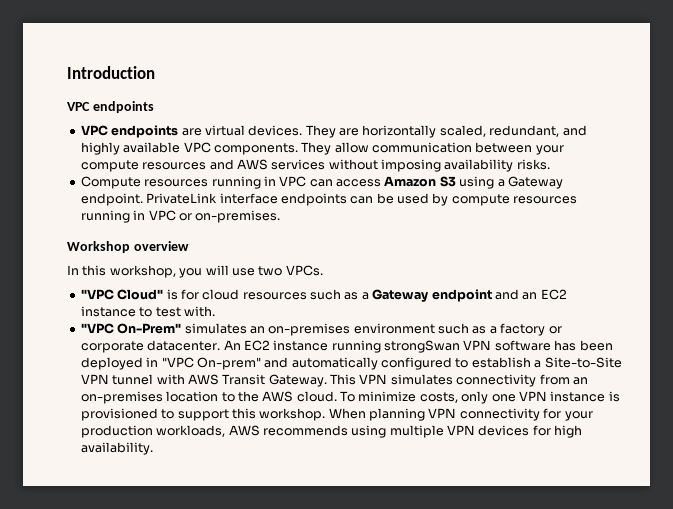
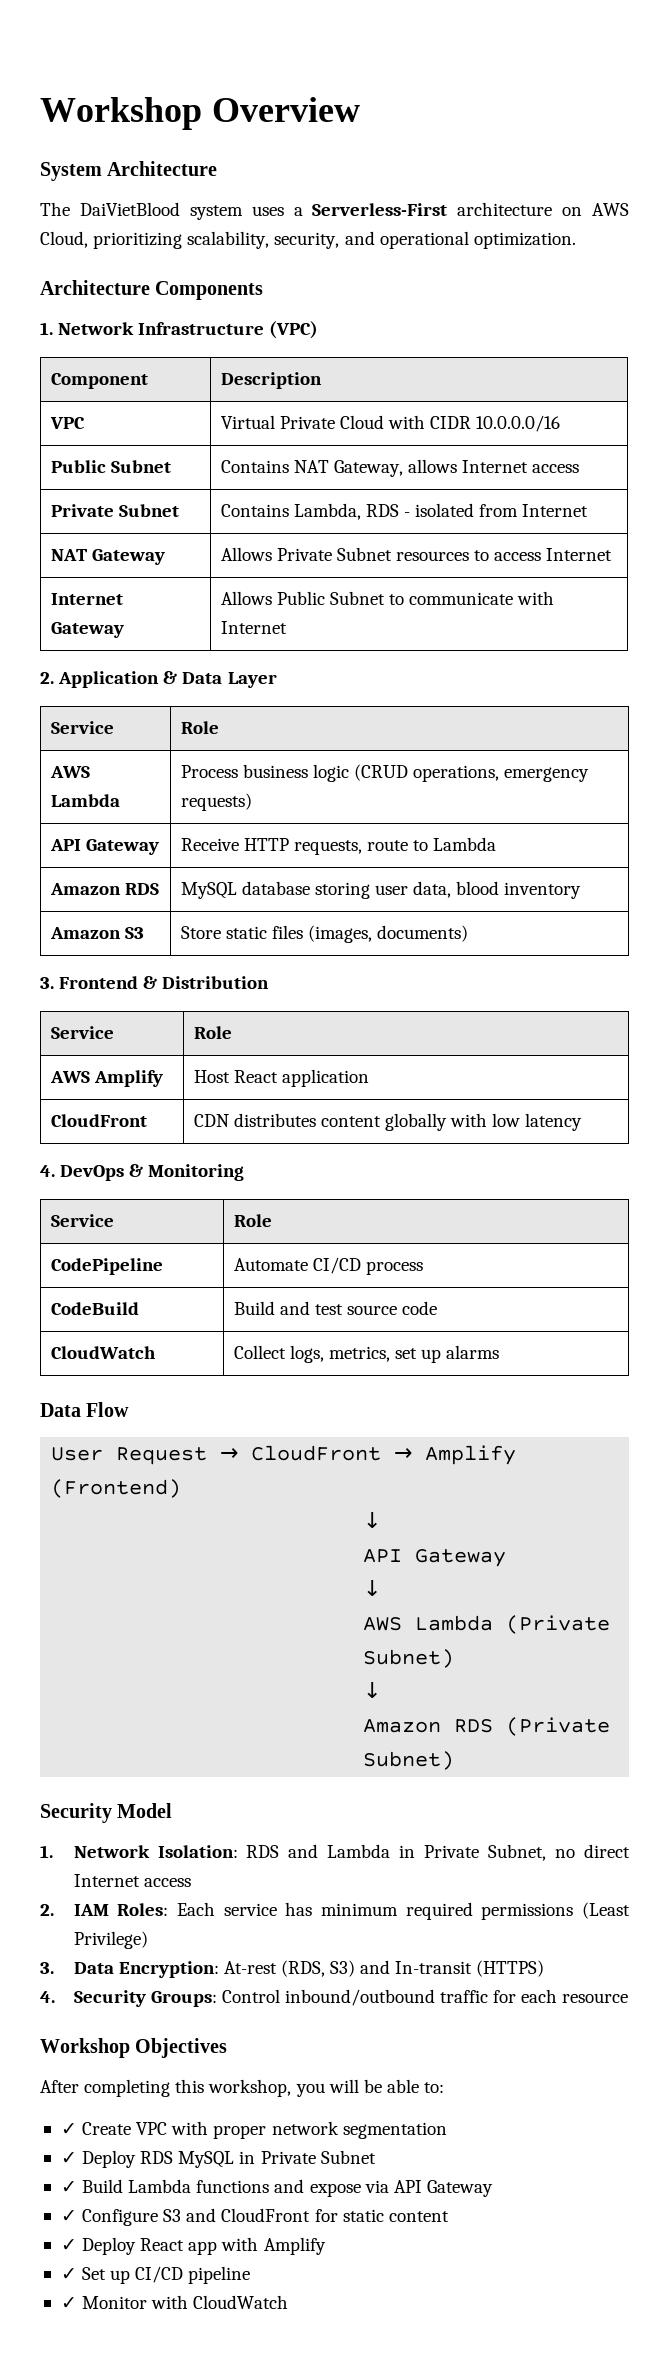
- Introduction
- VPC endpoints
- VPC endpoints are virtual devices. They are horizontally scaled, redundant, and highly available VPC components. They allow communication between your compute resources and AWS services without imposing availability risks.
- Compute resources running in VPC can access Amazon S3 using a Gateway endpoint. PrivateLink interface endpoints can be used by compute resources running in VPC or on-premises.
- Workshop overview
- In this workshop, you will use two VPCs.
- "VPC Cloud" is for cloud resources such as a Gateway endpoint and an EC2 instance to test with.
- "VPC On-Prem" simulates an on-premises environment such as a factory or corporate datacenter. An EC2 instance running strongSwan VPN software has been deployed in "VPC On-prem" and automatically configured to establish a Site-to-Site VPN tunnel with AWS Transit Gateway. This VPN simulates connectivity from an on-premises location to the AWS cloud. To minimize costs, only one VPN instance is provisioned to support this workshop. When planning VPN connectivity for your production workloads, AWS recommends using multiple VPN devices for high availability.
+ Workshop Overview
+ System Architecture
+ The DaiVietBlood system uses a Serverless-First architecture on AWS Cloud, prioritizing scalability, security, and operational optimization.
+ Architecture Components
+ 1. Network Infrastructure (VPC)
+ Component | Description
+ VPC | Virtual Private Cloud with CIDR 10.0.0.0/16
+ Public Subnet | Contains NAT Gateway, allows Internet access
+ Private Subnet | Contains Lambda, RDS - isolated from Internet
+ NAT Gateway | Allows Private Subnet resources to access Internet
+ Internet Gateway | Allows Public Subnet to communicate with Internet
+ 2. Application & Data Layer
+ Service | Role
+ AWS Lambda | Process business logic (CRUD operations, emergency requests)
+ API Gateway | Receive HTTP requests, route to Lambda
+ Amazon RDS | MySQL database storing user data, blood inventory
+ Amazon S3 | Store static files (images, documents)
+ 3. Frontend & Distribution
+ Service | Role
+ AWS Amplify | Host React application
+ CloudFront | CDN distributes content globally with low latency
+ 4. DevOps & Monitoring
+ Service | Role
+ CodePipeline | Automate CI/CD process
+ CodeBuild | Build and test source code
+ CloudWatch | Collect logs, metrics, set up alarms
+ Data Flow
+ User Request → CloudFront → Amplify (Frontend)
+ ↓
+ API Gateway
+ ↓
+ AWS Lambda (Private Subnet)
+ ↓
+ Amazon RDS (Private Subnet)
+ Security Model
+ 1. Network Isolation: RDS and Lambda in Private Subnet, no direct Internet access
+ 2. IAM Roles: Each service has minimum required permissions (Least Privilege)
+ 3. Data Encryption: At-rest (RDS, S3) and In-transit (HTTPS)
+ 4. Security Groups: Control inbound/outbound traffic for each resource
+ Workshop Objectives
+ After completing this workshop, you will be able to:
+ ✓ Create VPC with proper network segmentation
+ ✓ Deploy RDS MySQL in Private Subnet
+ ✓ Build Lambda functions and expose via API Gateway
+ ✓ Configure S3 and CloudFront for static content
+ ✓ Deploy React app with Amplify
+ ✓ Set up CI/CD pipeline
+ ✓ Monitor with CloudWatch

